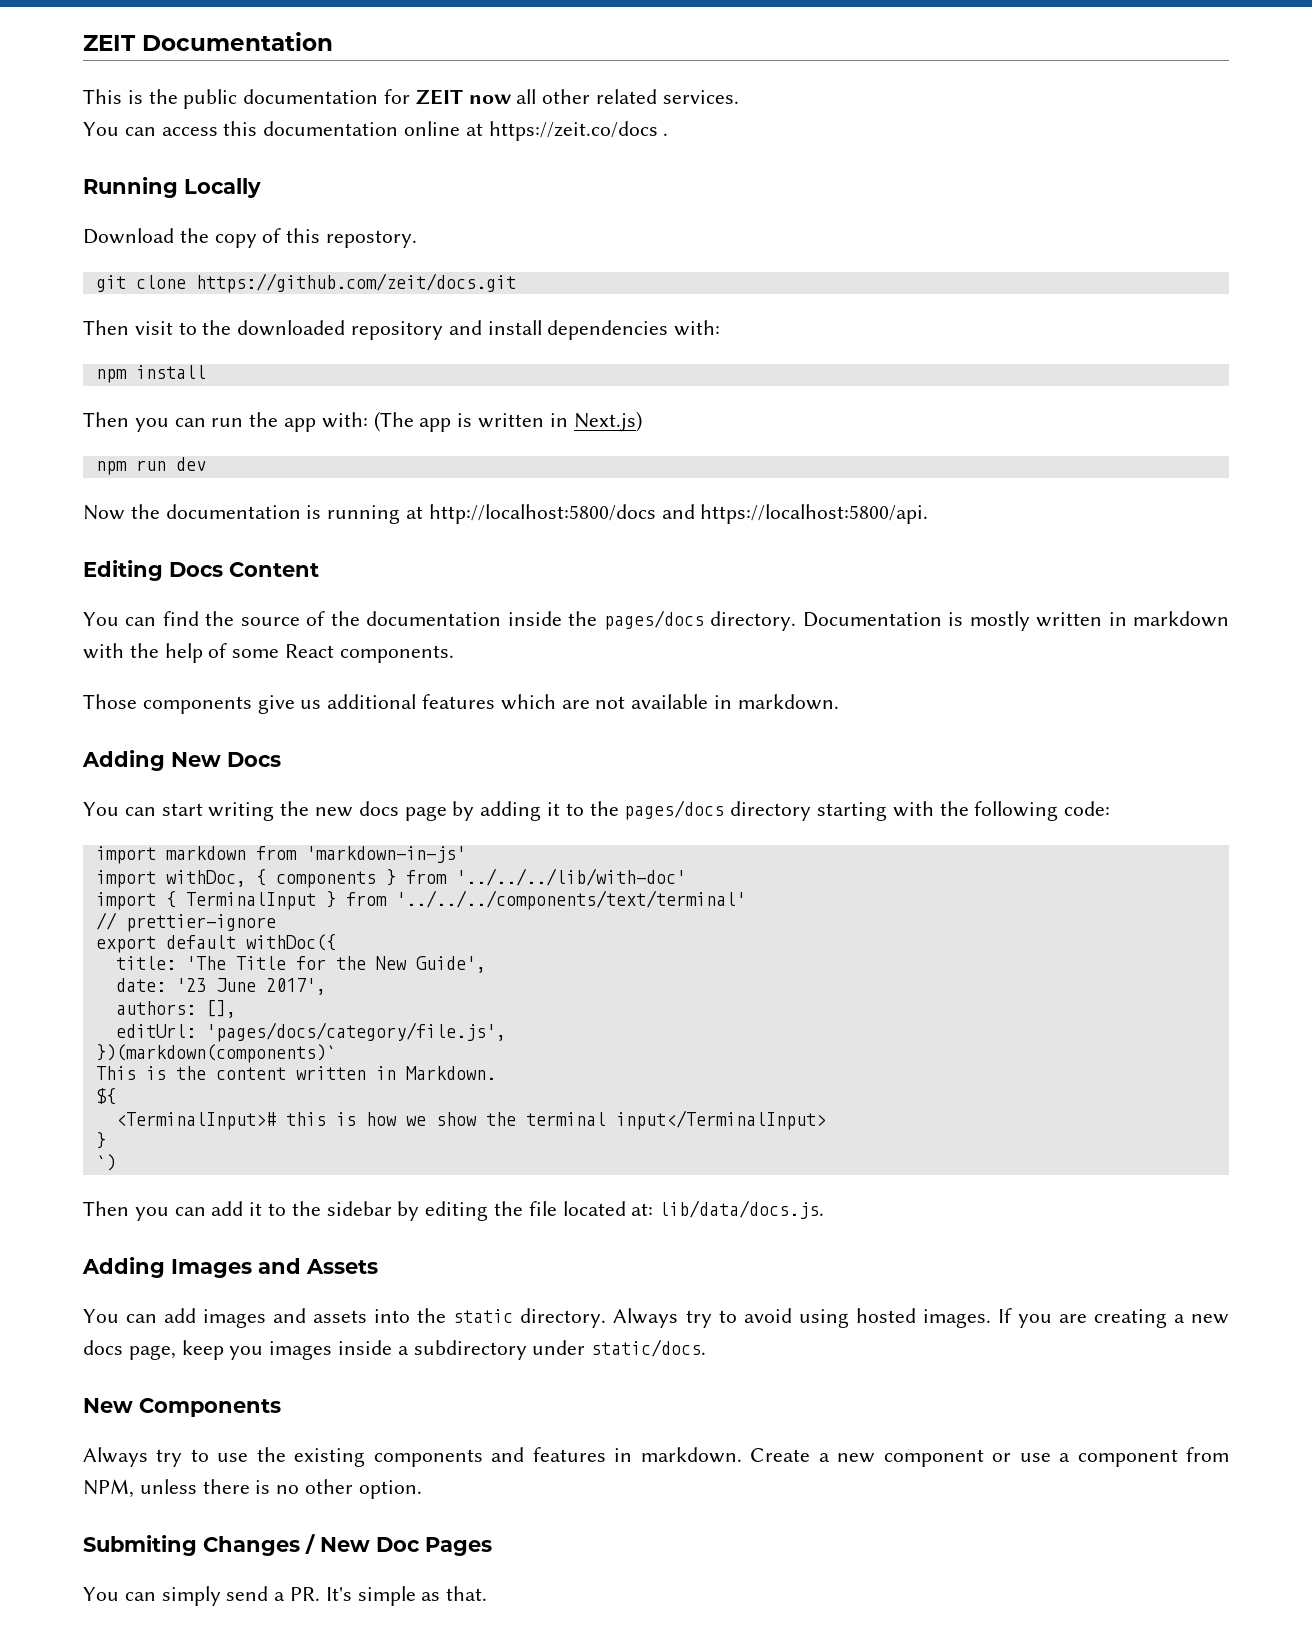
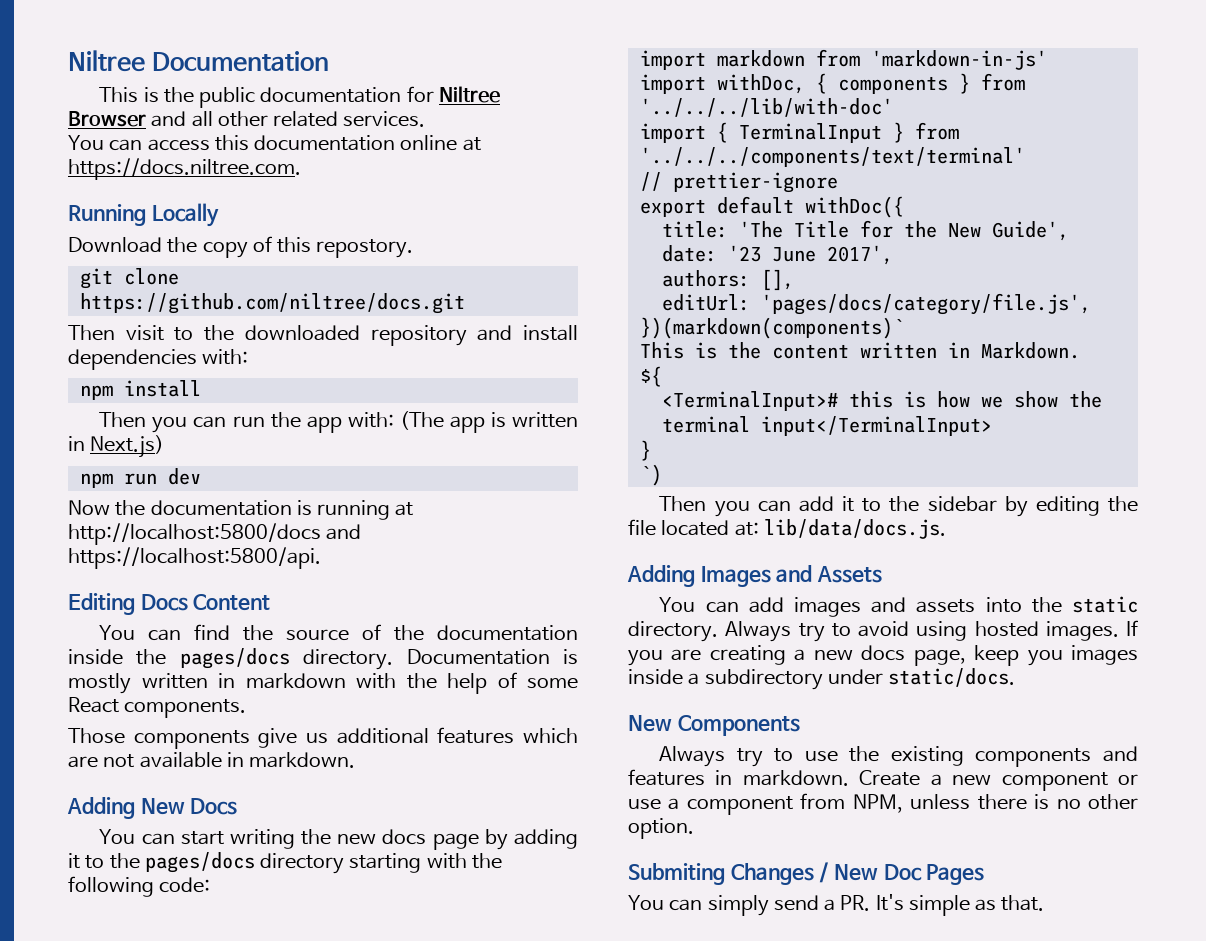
- ZEIT Documentation
+ Niltree Documentation
- This is the public documentation for ZEIT now all other related services.
+ This is the public documentation for Niltree Browser and all other related services.
- You can access this documentation online at https://zeit.co/docs .
+ You can access this documentation online at https://docs.niltree.com.
- git clone https://github.com/zeit/docs.git
+ git clone https://github.com/niltree/docs.git

